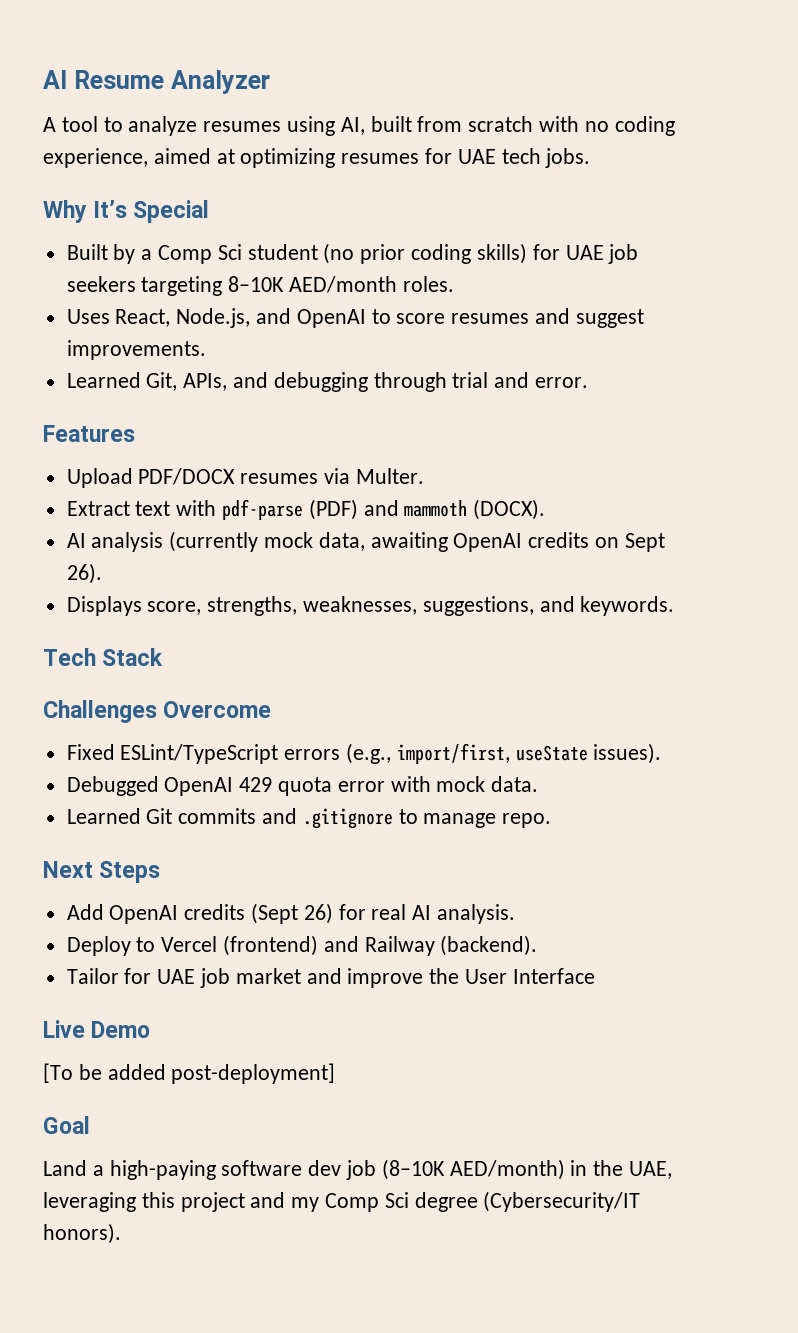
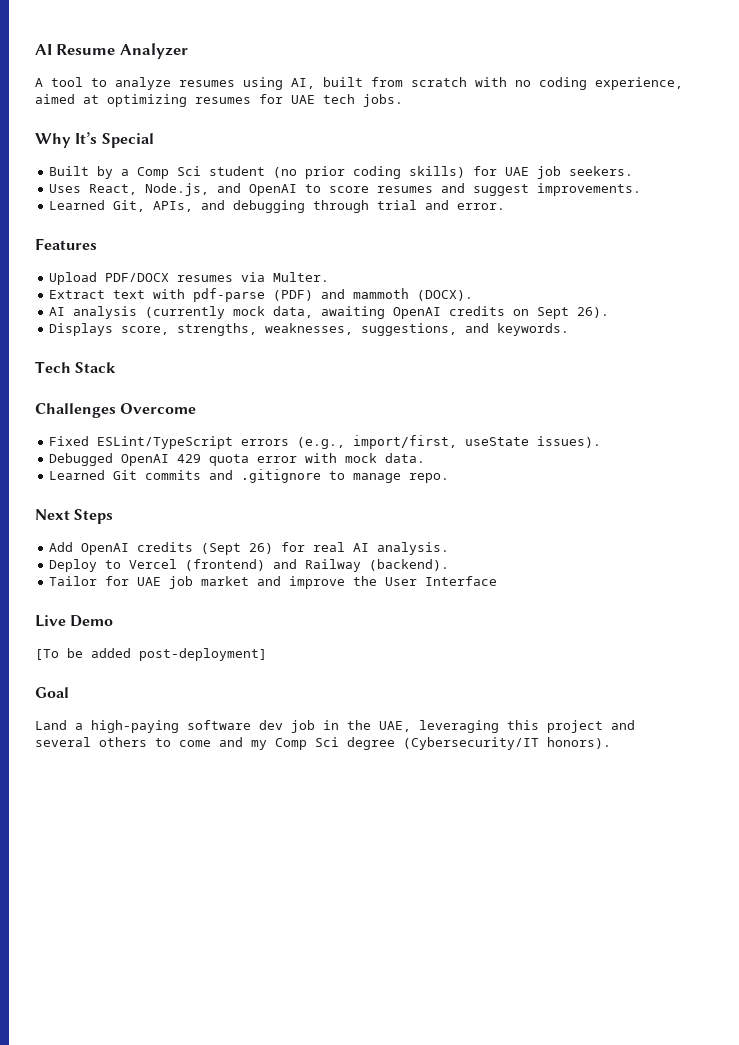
- Built by a Comp Sci student (no prior coding skills) for UAE job seekers targeting 8–10K AED/month roles.
+ Built by a Comp Sci student (no prior coding skills) for UAE job seekers.
- Land a high-paying software dev job (8–10K AED/month) in the UAE, leveraging this project and my Comp Sci degree (Cybersecurity/IT honors).
+ Land a high-paying software dev job in the UAE, leveraging this project and several others to come and my Comp Sci degree (Cybersecurity/IT honors).

